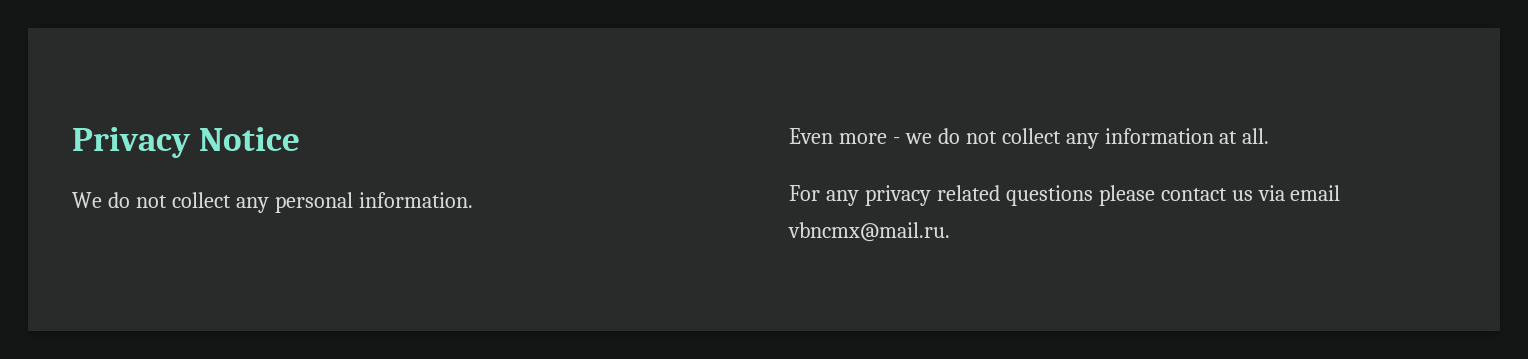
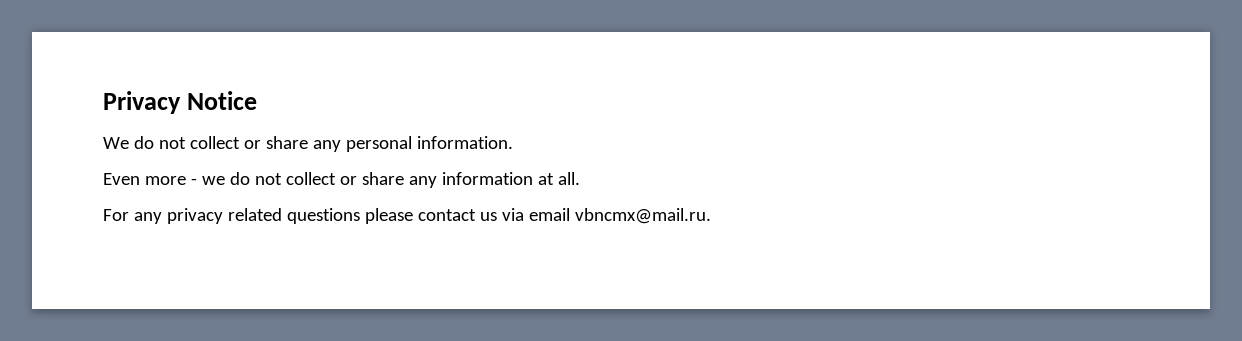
- We do not collect any personal information.
+ We do not collect or share any personal information.
- Even more - we do not collect any information at all.
+ Even more - we do not collect or share any information at all.

